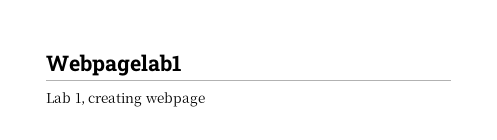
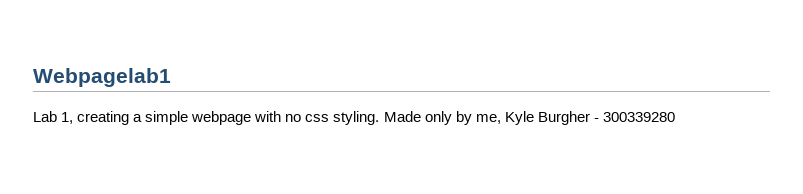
- Lab 1, creating webpage
+ Lab 1, creating a simple webpage with no css styling. Made only by me, Kyle Burgher - 300339280

